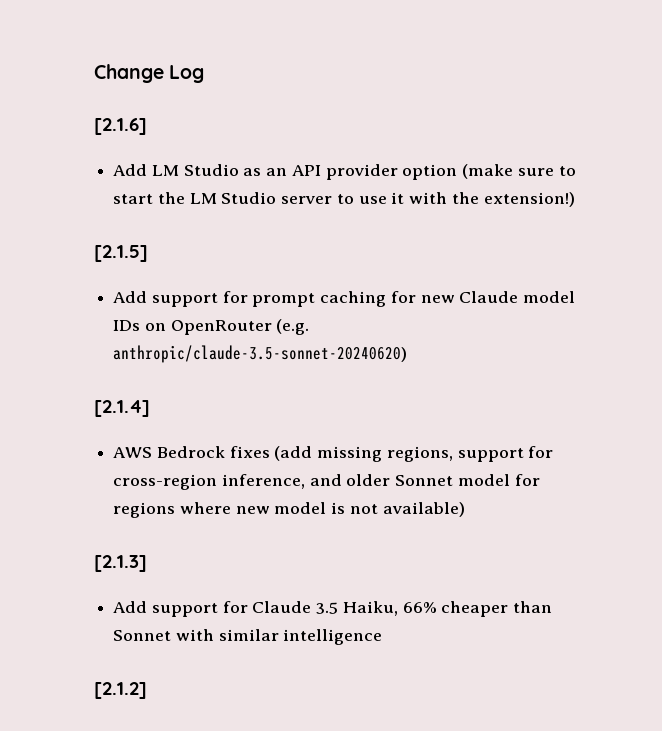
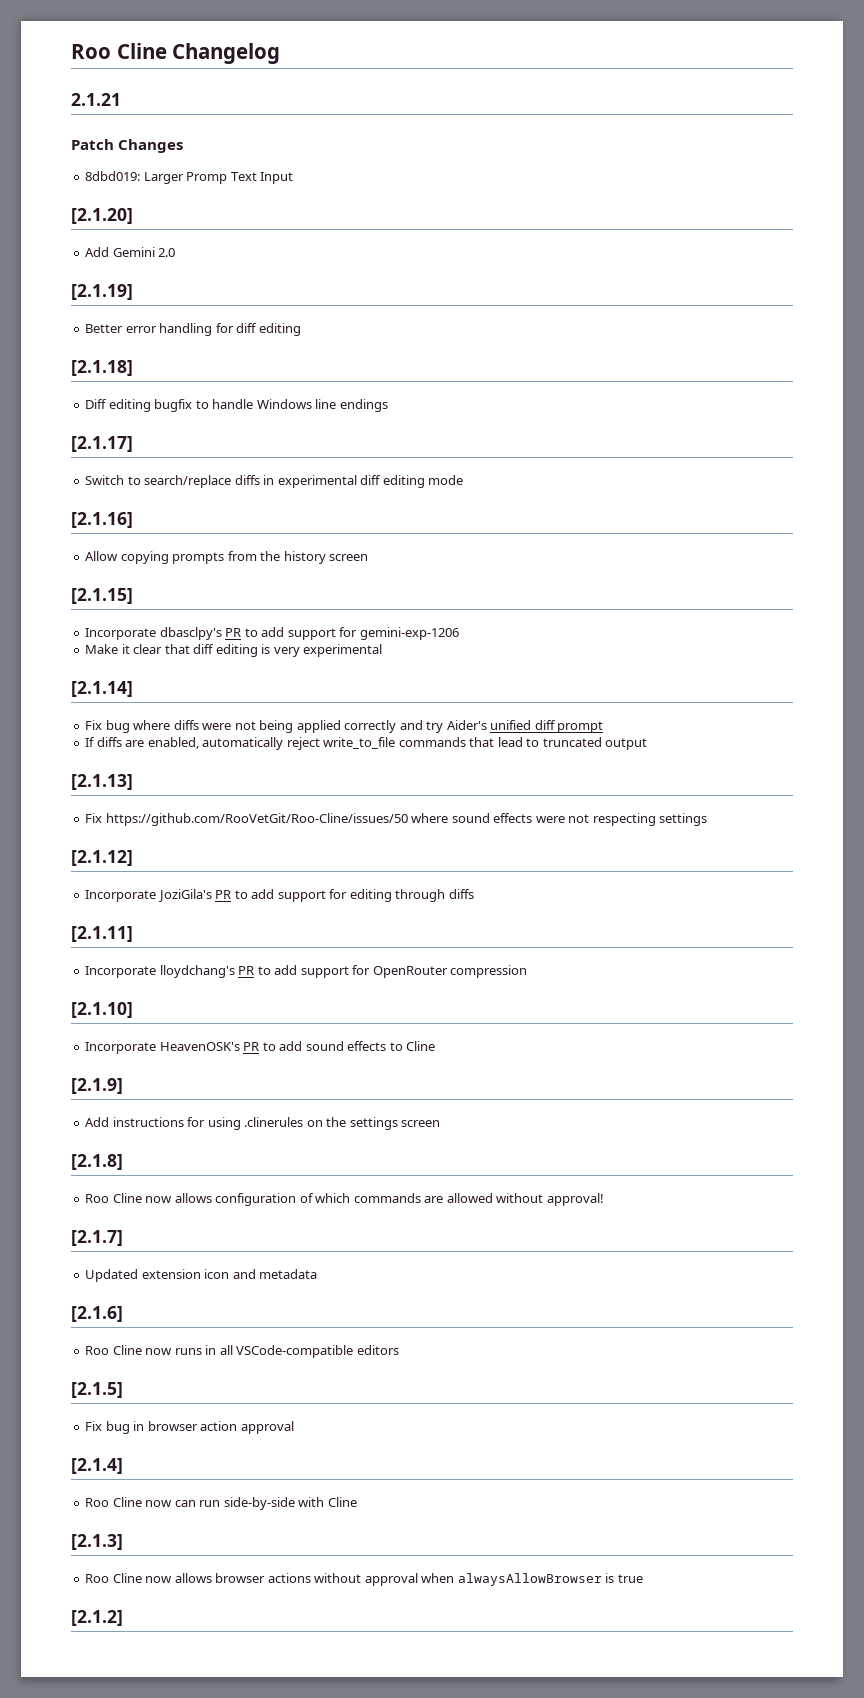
- Change Log
+ Roo Cline Changelog
+ 2.1.21
+ Patch Changes
+ 8dbd019: Larger Promp Text Input
+ [2.1.20]
+ Add Gemini 2.0
+ [2.1.19]
+ Better error handling for diff editing
+ [2.1.18]
+ Diff editing bugfix to handle Windows line endings
+ [2.1.17]
+ Switch to search/replace diffs in experimental diff editing mode
+ [2.1.16]
+ Allow copying prompts from the history screen
+ [2.1.15]
+ Incorporate dbasclpy's PR to add support for gemini-exp-1206
+ Make it clear that diff editing is very experimental
+ [2.1.14]
+ Fix bug where diffs were not being applied correctly and try Aider's unified diff prompt
+ If diffs are enabled, automatically reject write_to_file commands that lead to truncated output
+ [2.1.13]
+ Fix https://github.com/RooVetGit/Roo-Cline/issues/50 where sound effects were not respecting settings
+ [2.1.12]
+ Incorporate JoziGila's PR to add support for editing through diffs
+ [2.1.11]
+ Incorporate lloydchang's PR to add support for OpenRouter compression
+ [2.1.10]
+ Incorporate HeavenOSK's PR to add sound effects to Cline
+ [2.1.9]
+ Add instructions for using .clinerules on the settings screen
+ [2.1.8]
+ Roo Cline now allows configuration of which commands are allowed without approval!
+ [2.1.7]
+ Updated extension icon and metadata
  [2.1.6]
- Add LM Studio as an API provider option (make sure to start the LM Studio server to use it with the extension!)
+ Roo Cline now runs in all VSCode-compatible editors
  [2.1.5]
- Add support for prompt caching for new Claude model IDs on OpenRouter (e.g. anthropic/claude-3.5-sonnet-20240620)
+ Fix bug in browser action approval
  [2.1.4]
- AWS Bedrock fixes (add missing regions, support for cross-region inference, and older Sonnet model for regions where new model is not available)
+ Roo Cline now can run side-by-side with Cline
  [2.1.3]
- Add support for Claude 3.5 Haiku, 66% cheaper than Sonnet with similar intelligence
+ Roo Cline now allows browser actions without approval when alwaysAllowBrowser is true

